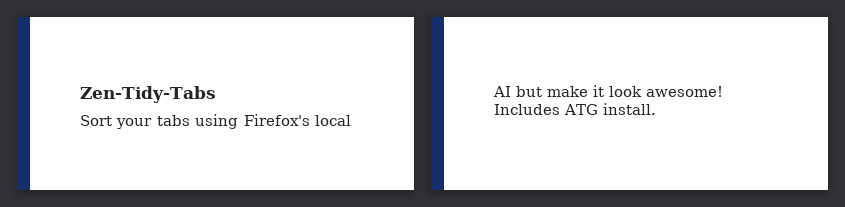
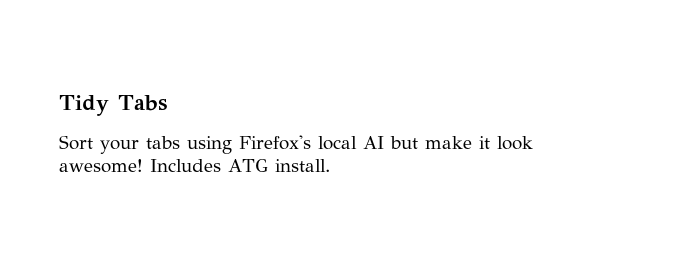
- Zen-Tidy-Tabs
+ Tidy Tabs

